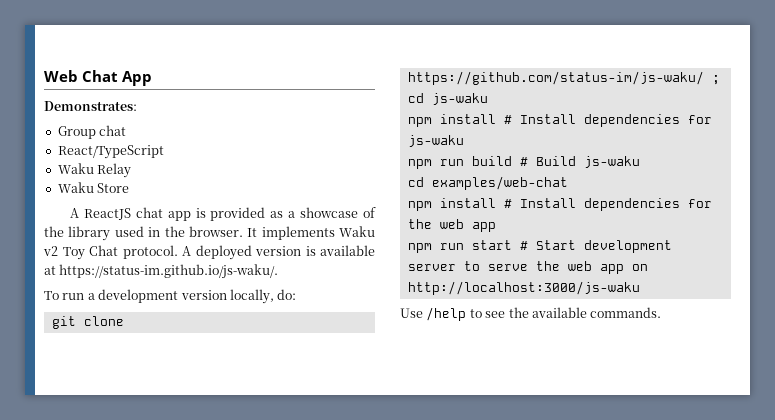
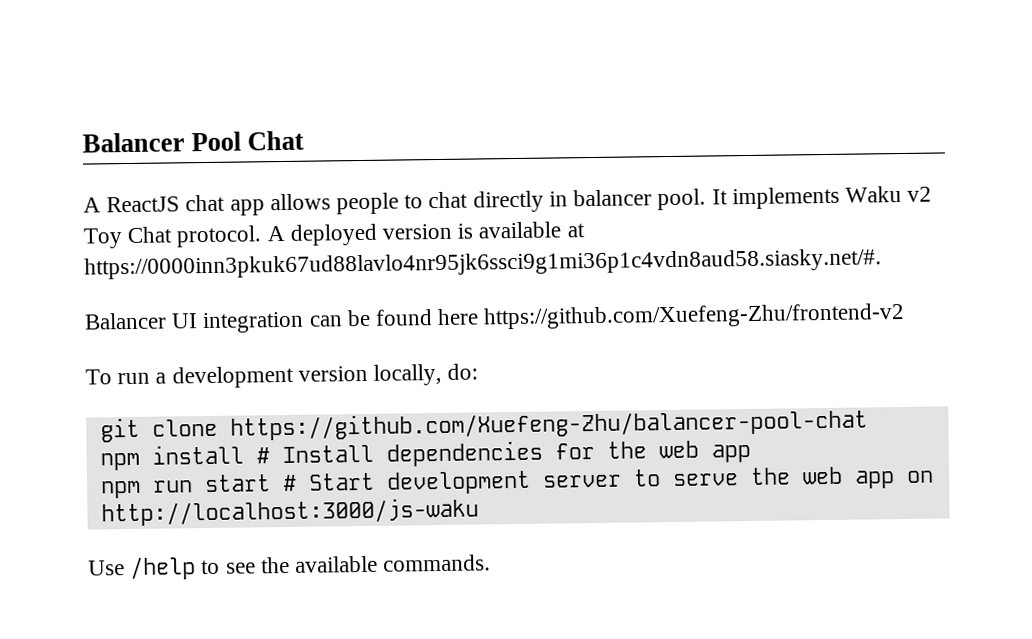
- Web Chat App
- Demonstrates:
- Group chat
- React/TypeScript
- Waku Relay
- Waku Store
- A ReactJS chat app is provided as a showcase of the library used in the browser.
+ Balancer Pool Chat
+ A ReactJS chat app allows people to chat directly in balancer pool.
- A deployed version is available at https://status-im.github.io/js-waku/.
+ A deployed version is available at https://0000inn3pkuk67ud88lavlo4nr95jk6ssci9g1mi36p1c4vdn8aud58.siasky.net/#.
+ Balancer UI integration can be found here https://github.com/Xuefeng-Zhu/frontend-v2
- git clone https://github.com/status-im/js-waku/ ; cd js-waku
- npm install # Install dependencies for js-waku
- npm run build # Build js-waku
- cd examples/web-chat
+ git clone https://github.com/Xuefeng-Zhu/balancer-pool-chat

